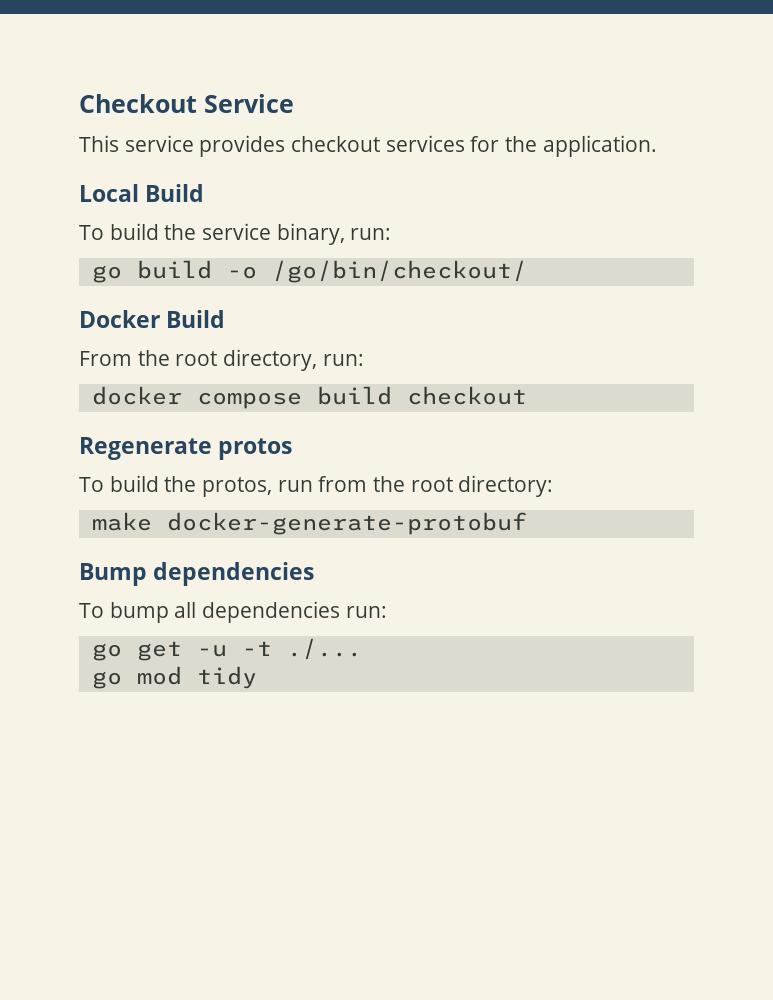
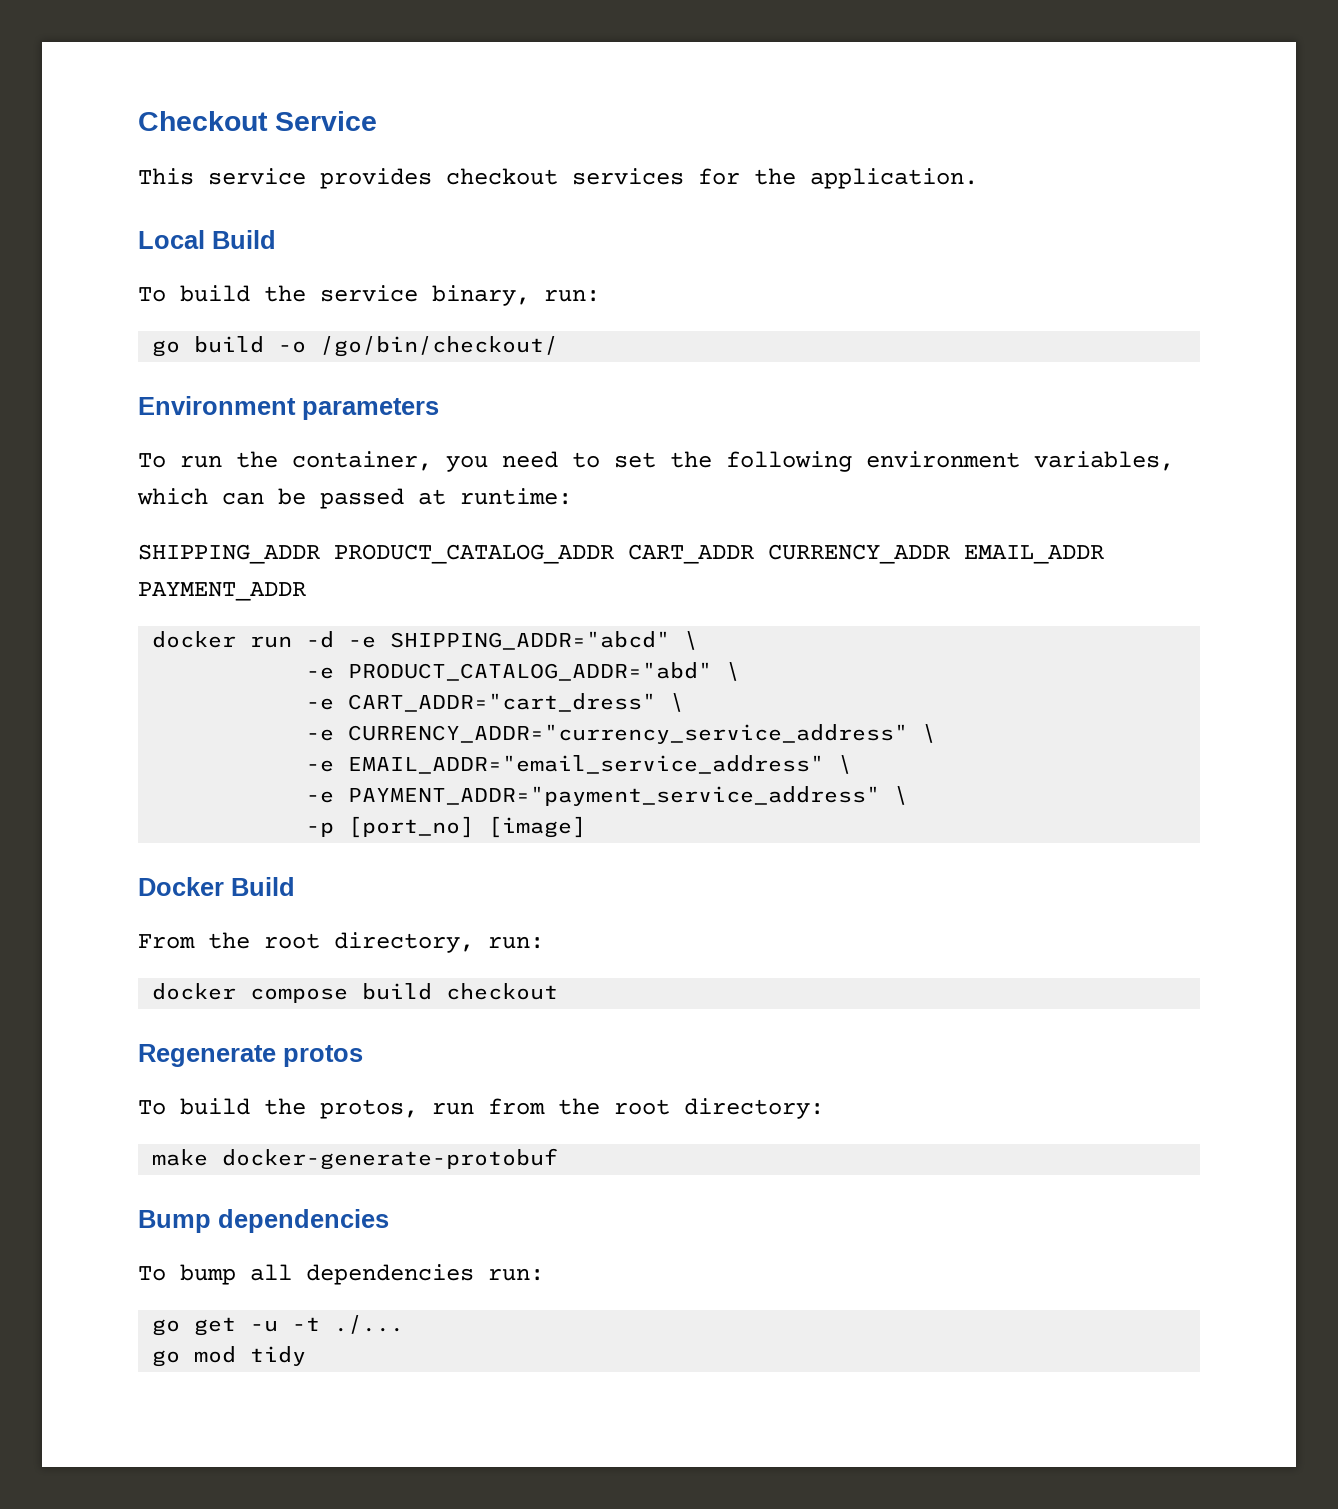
+ Environment parameters
+ To run the container, you need to set the following environment variables, which can be passed at runtime:
+ SHIPPING_ADDR PRODUCT_CATALOG_ADDR CART_ADDR CURRENCY_ADDR EMAIL_ADDR PAYMENT_ADDR
+ docker run -d -e SHIPPING_ADDR="abcd" \
+ -e PRODUCT_CATALOG_ADDR="abd" \
+ -e CART_ADDR="cart_dress" \
+ -e CURRENCY_ADDR="currency_service_address" \
+ -e EMAIL_ADDR="email_service_address" \
+ -e PAYMENT_ADDR="payment_service_address" \
+ -p [port_no] [image]

